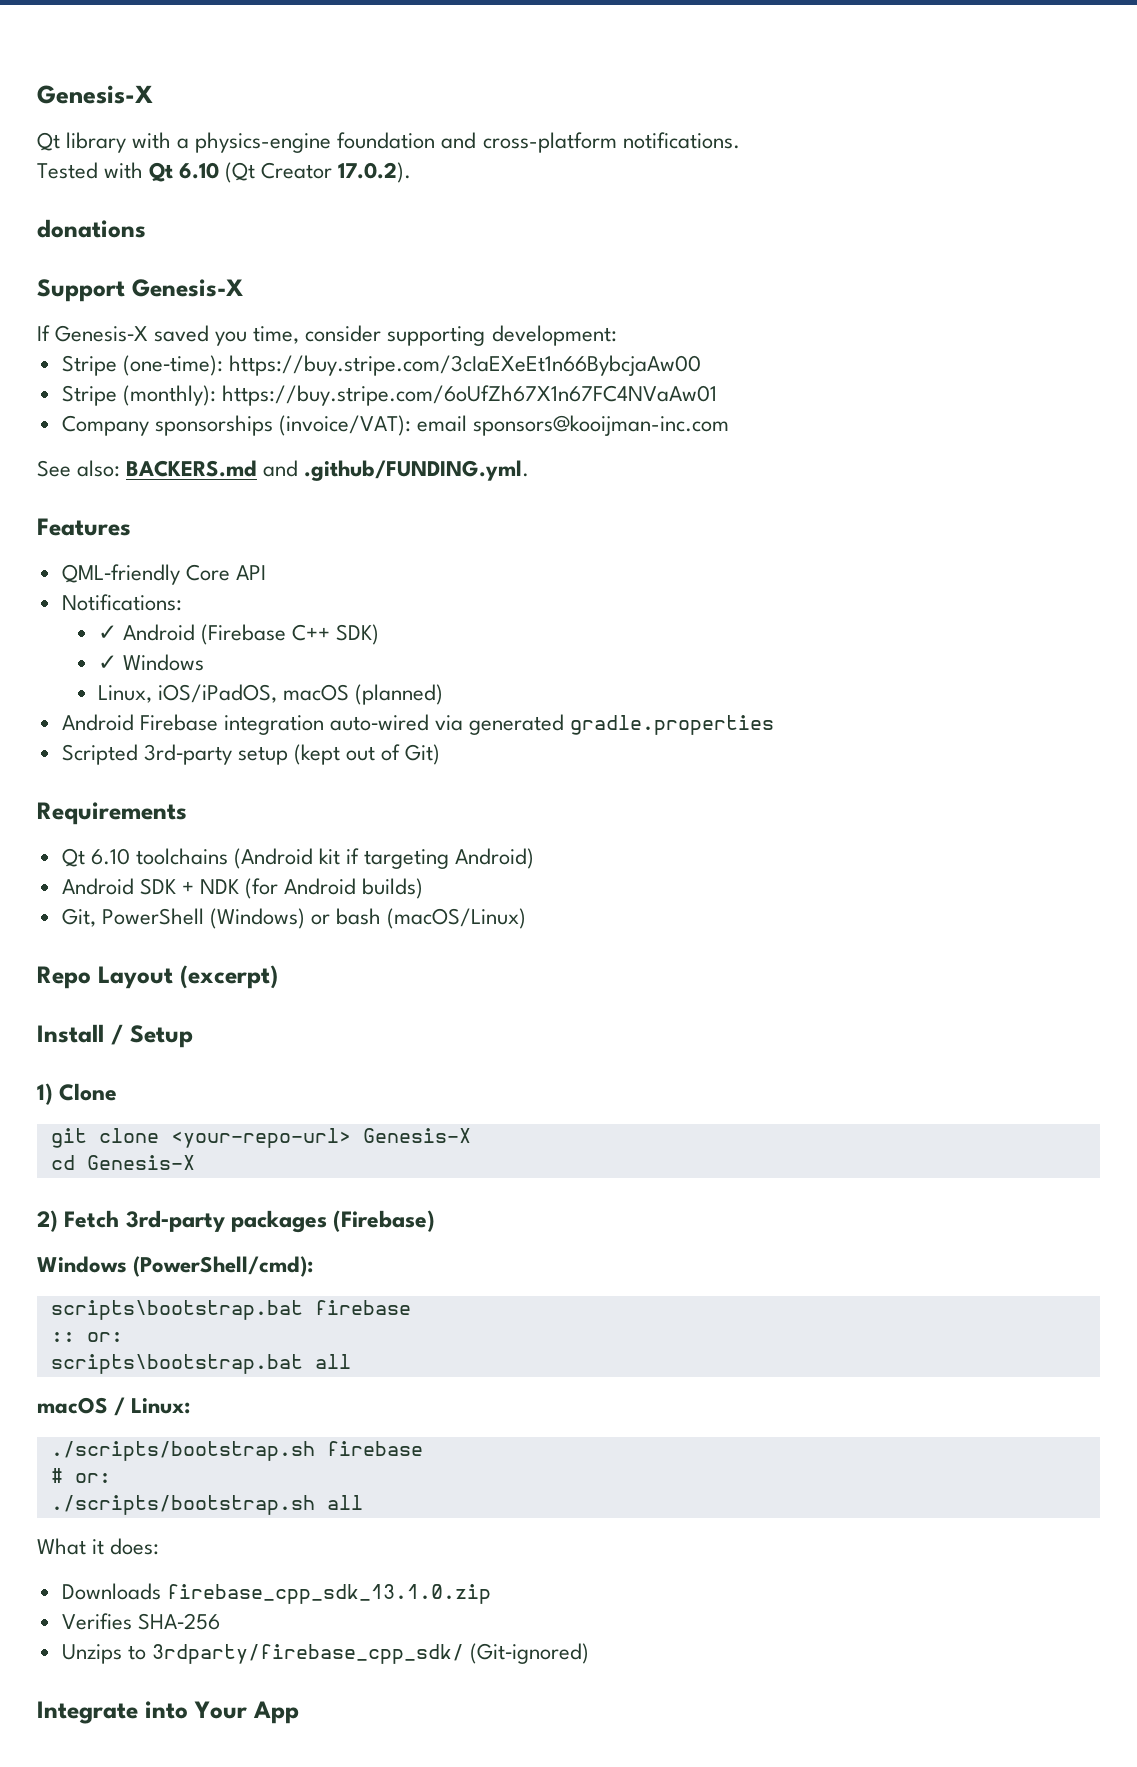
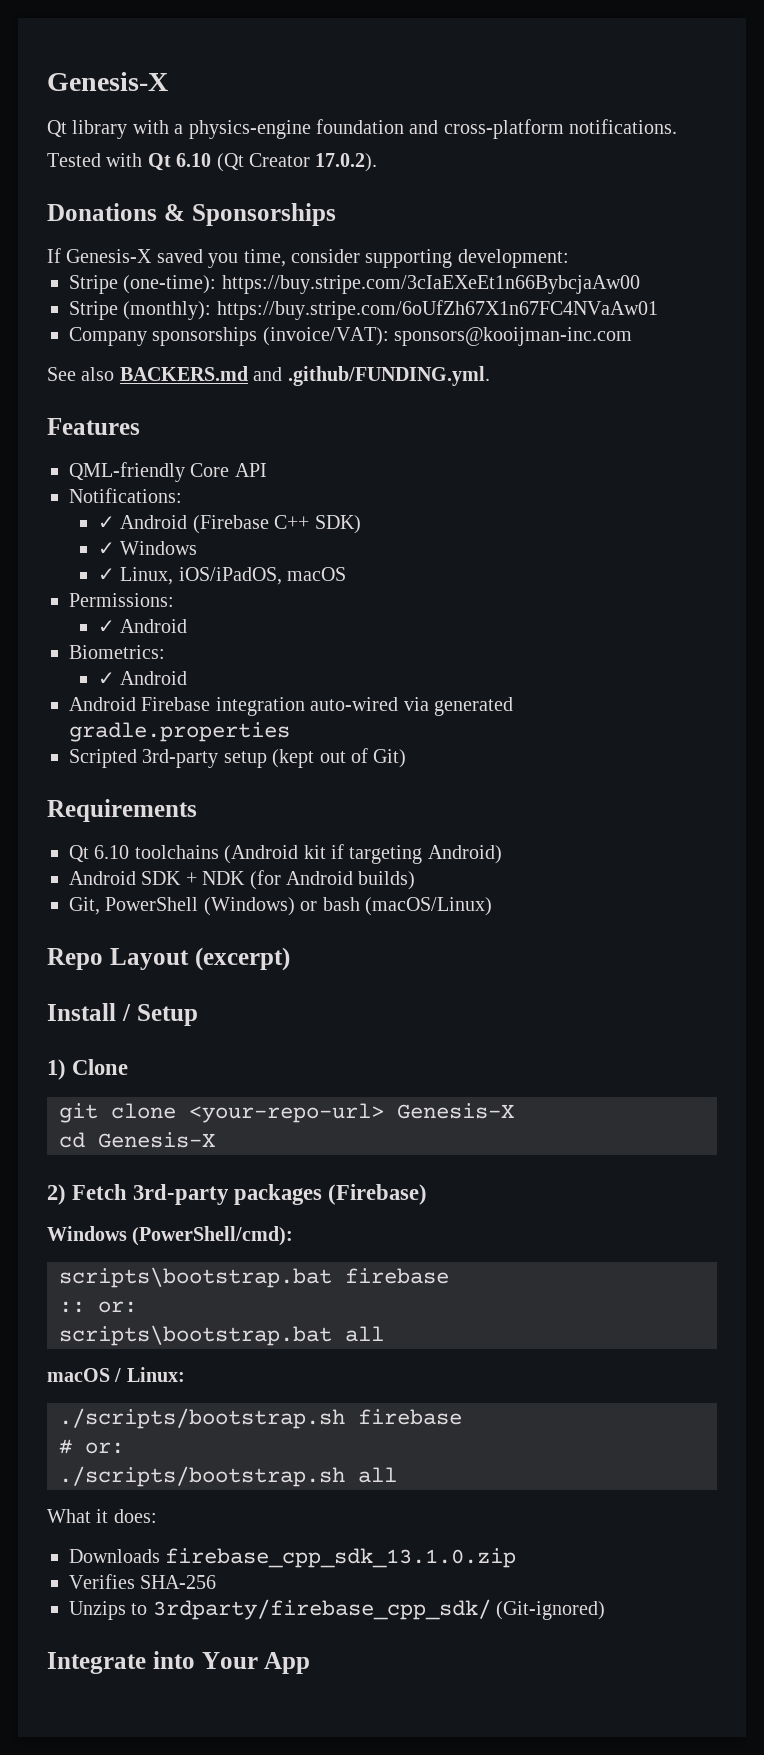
- donations
- Support Genesis-X
+ Donations & Sponsorships
- Company sponsorships (invoice/VAT): email sponsors@kooijman-inc.com
+ Company sponsorships (invoice/VAT): sponsors@kooijman-inc.com
- See also: BACKERS.md and .github/FUNDING.yml.
+ See also BACKERS.md and .github/FUNDING.yml.
- Linux, iOS/iPadOS, macOS (planned)
+ ✓ Linux, iOS/iPadOS, macOS
+ Permissions:
+ ✓ Android
+ Biometrics:
+ ✓ Android

